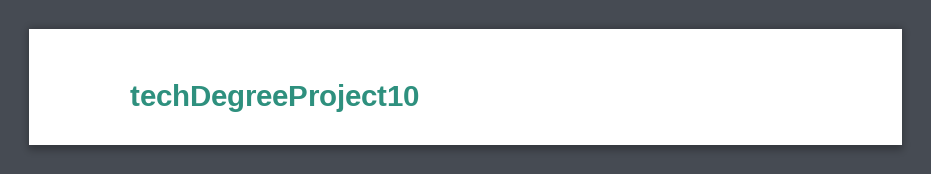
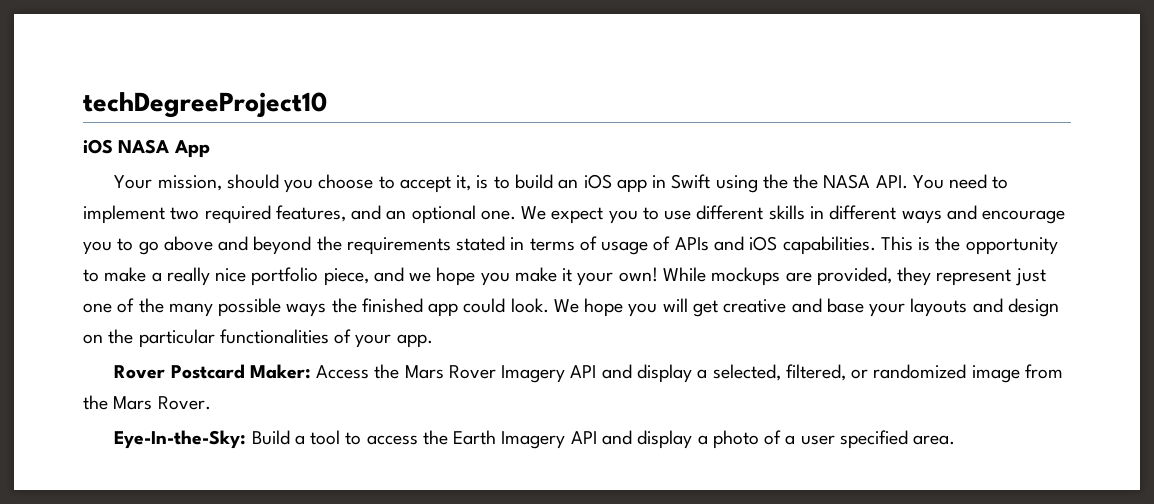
+ iOS NASA App
+ Your mission, should you choose to accept it, is to build an iOS app in Swift using the the NASA API. You need to implement two required features, and an optional one. We expect you to use different skills in different ways and encourage you to go above and beyond the requirements stated in terms of usage of APIs and iOS capabilities. This is the opportunity to make a really nice portfolio piece, and we hope you make it your own! While mockups are provided, they represent just one of the many possible ways the finished app could look. We hope you will get creative and base your layouts and design on the particular functionalities of your app.
+ Rover Postcard Maker: Access the Mars Rover Imagery API and display a selected, filtered, or randomized image from the Mars Rover.
+ Eye-In-the-Sky: Build a tool to access the Earth Imagery API and display a photo of a user specified area.

